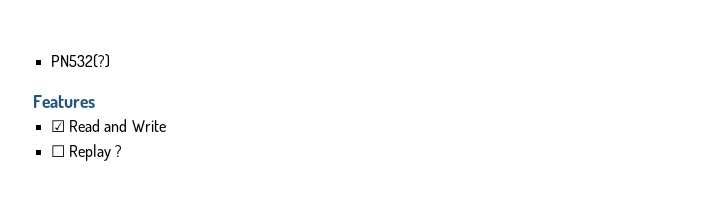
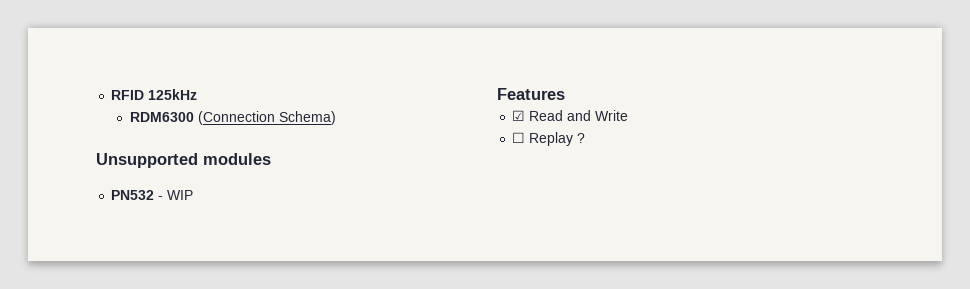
- PN532(?)
+ RFID 125kHz
+ RDM6300 (Connection Schema)
+ Unsupported modules
+ PN532 - WIP

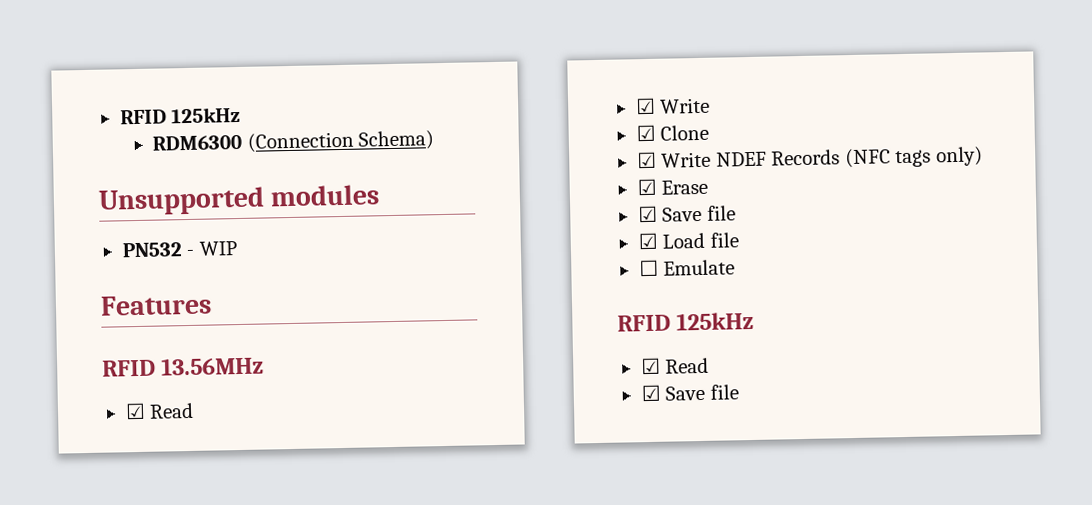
- ☑ Read and Write
+ RFID 13.56MHz
+ ☑ Read
+ ☑ Write
- ☐ Replay ?
+ ☑ Clone
+ ☑ Write NDEF Records (NFC tags only)
+ ☑ Erase
+ ☑ Save file
+ ☑ Load file
+ ☐ Emulate
+ RFID 125kHz
+ ☑ Read
+ ☑ Save file

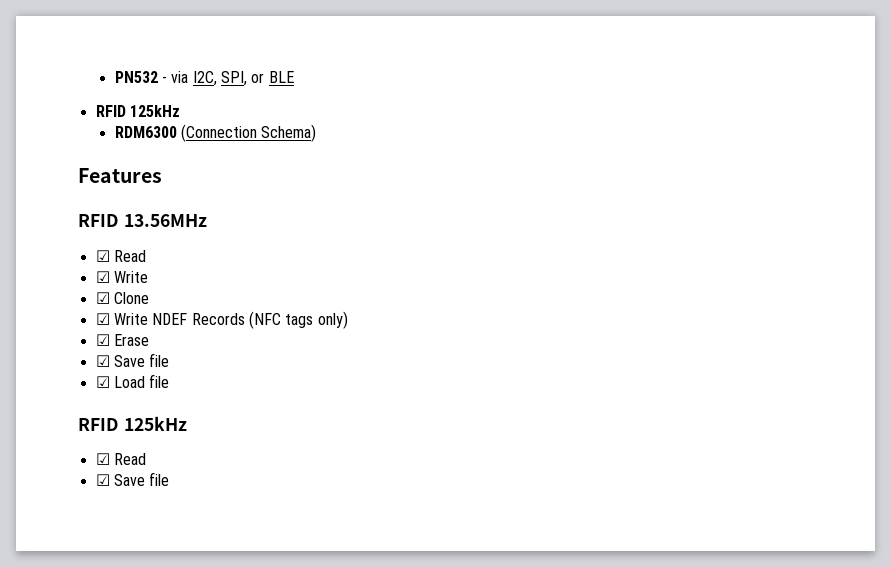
+ PN532 - via I2C, SPI, or BLE
- Unsupported modules
- PN532 - WIP
- ☐ Emulate

